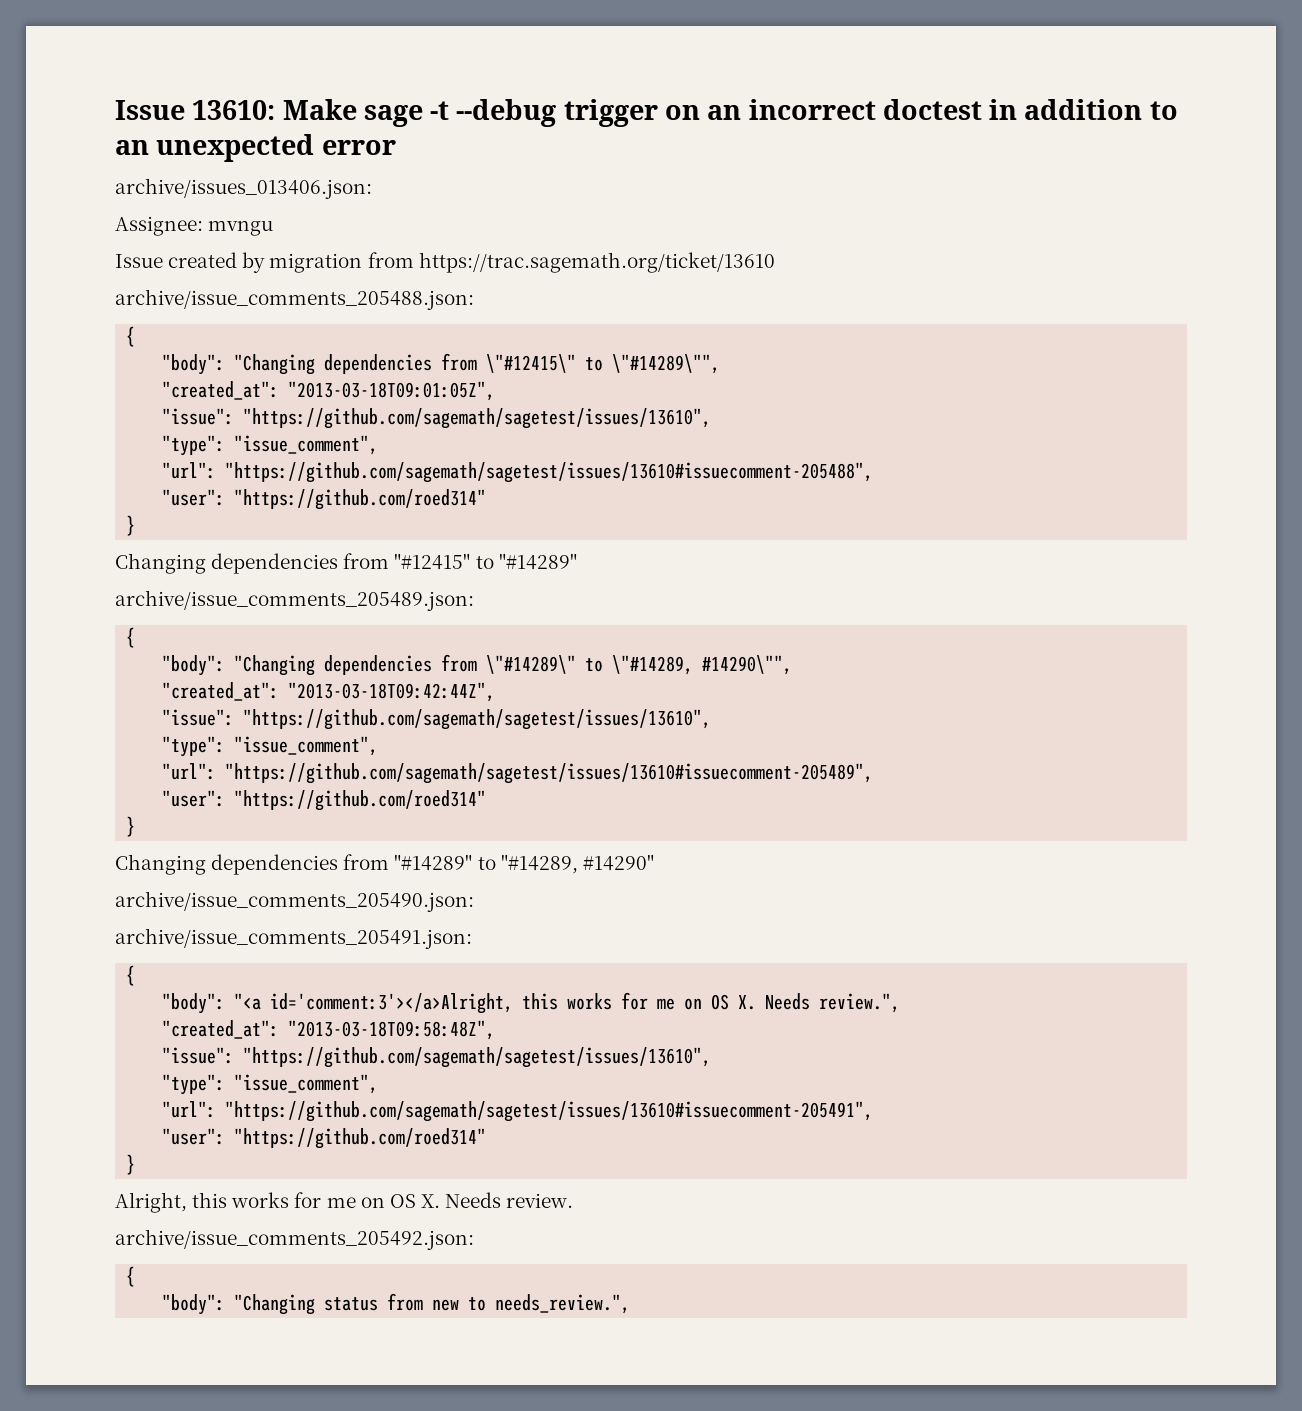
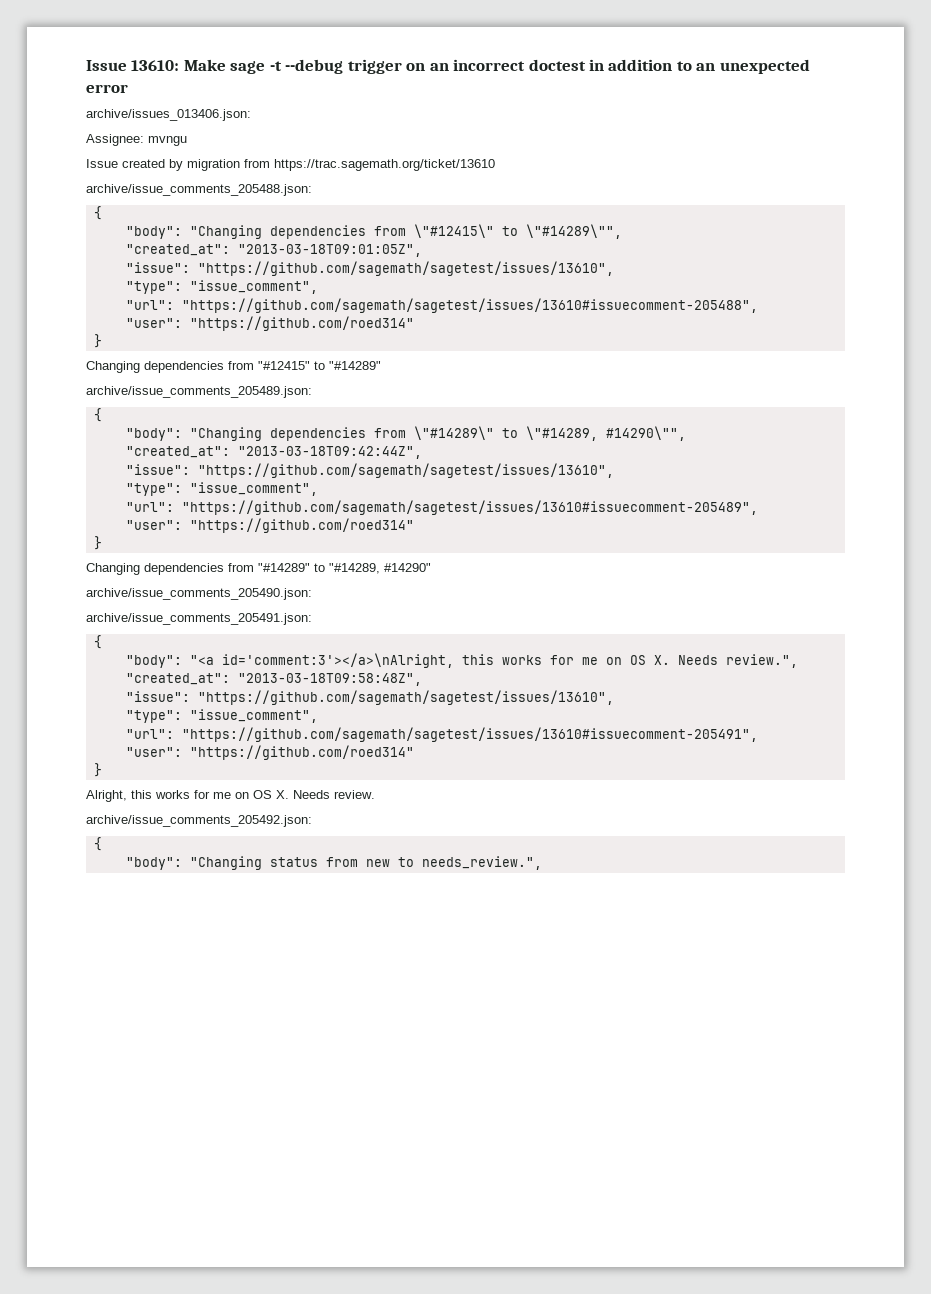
- "body": "<a id='comment:3'></a>Alright, this works for me on OS X. Needs review.",
+ "body": "<a id='comment:3'></a>\nAlright, this works for me on OS X. Needs review.",

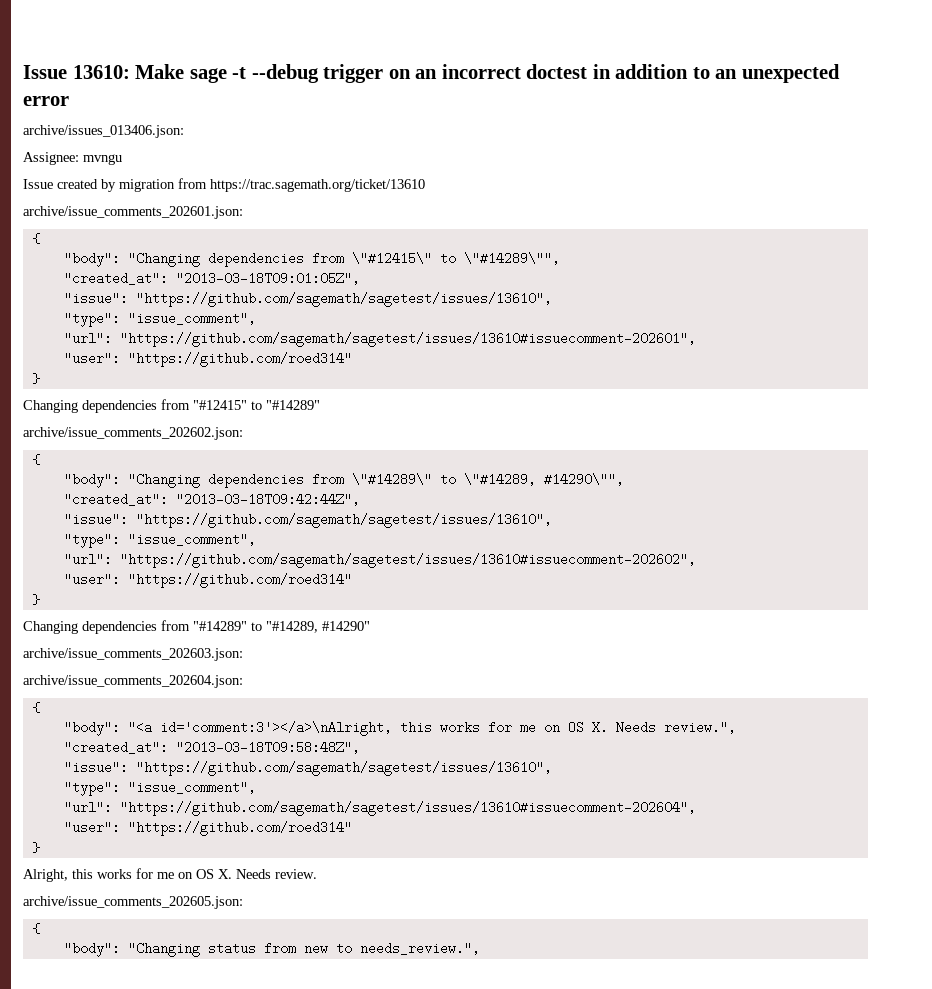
- archive/issue_comments_205488.json:
+ archive/issue_comments_202601.json:
- "url": "https://github.com/sagemath/sagetest/issues/13610#issuecomment-205488",
+ "url": "https://github.com/sagemath/sagetest/issues/13610#issuecomment-202601",
- archive/issue_comments_205489.json:
+ archive/issue_comments_202602.json:
- "url": "https://github.com/sagemath/sagetest/issues/13610#issuecomment-205489",
+ "url": "https://github.com/sagemath/sagetest/issues/13610#issuecomment-202602",
- archive/issue_comments_205490.json:
- archive/issue_comments_205491.json:
+ archive/issue_comments_202603.json:
+ archive/issue_comments_202604.json:
- "url": "https://github.com/sagemath/sagetest/issues/13610#issuecomment-205491",
+ "url": "https://github.com/sagemath/sagetest/issues/13610#issuecomment-202604",
- archive/issue_comments_205492.json:
+ archive/issue_comments_202605.json:

